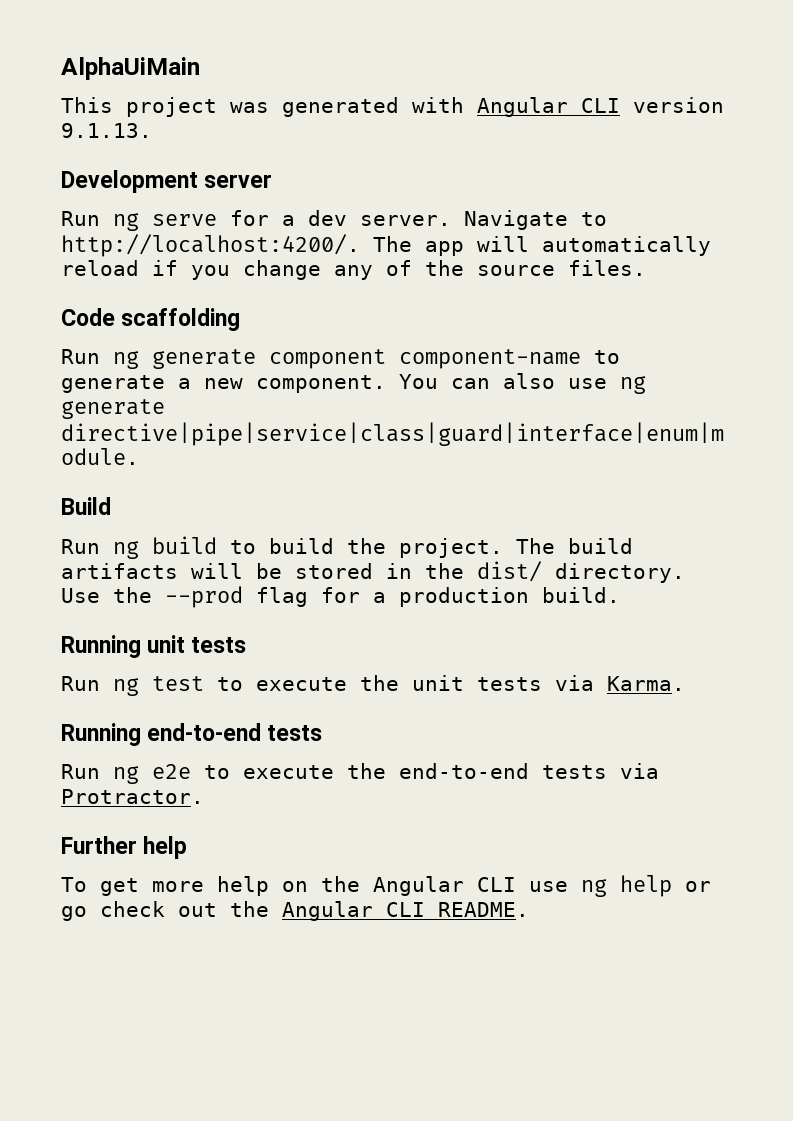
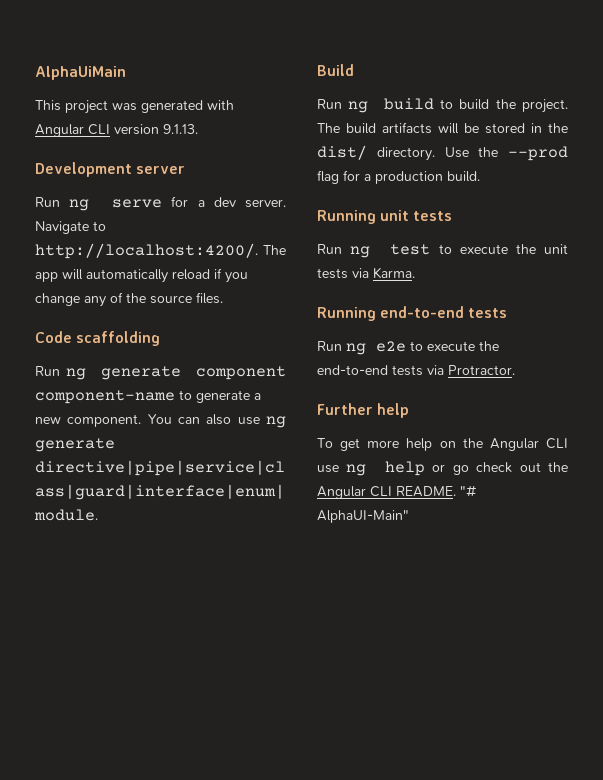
+ "# AlphaUI-Main"

